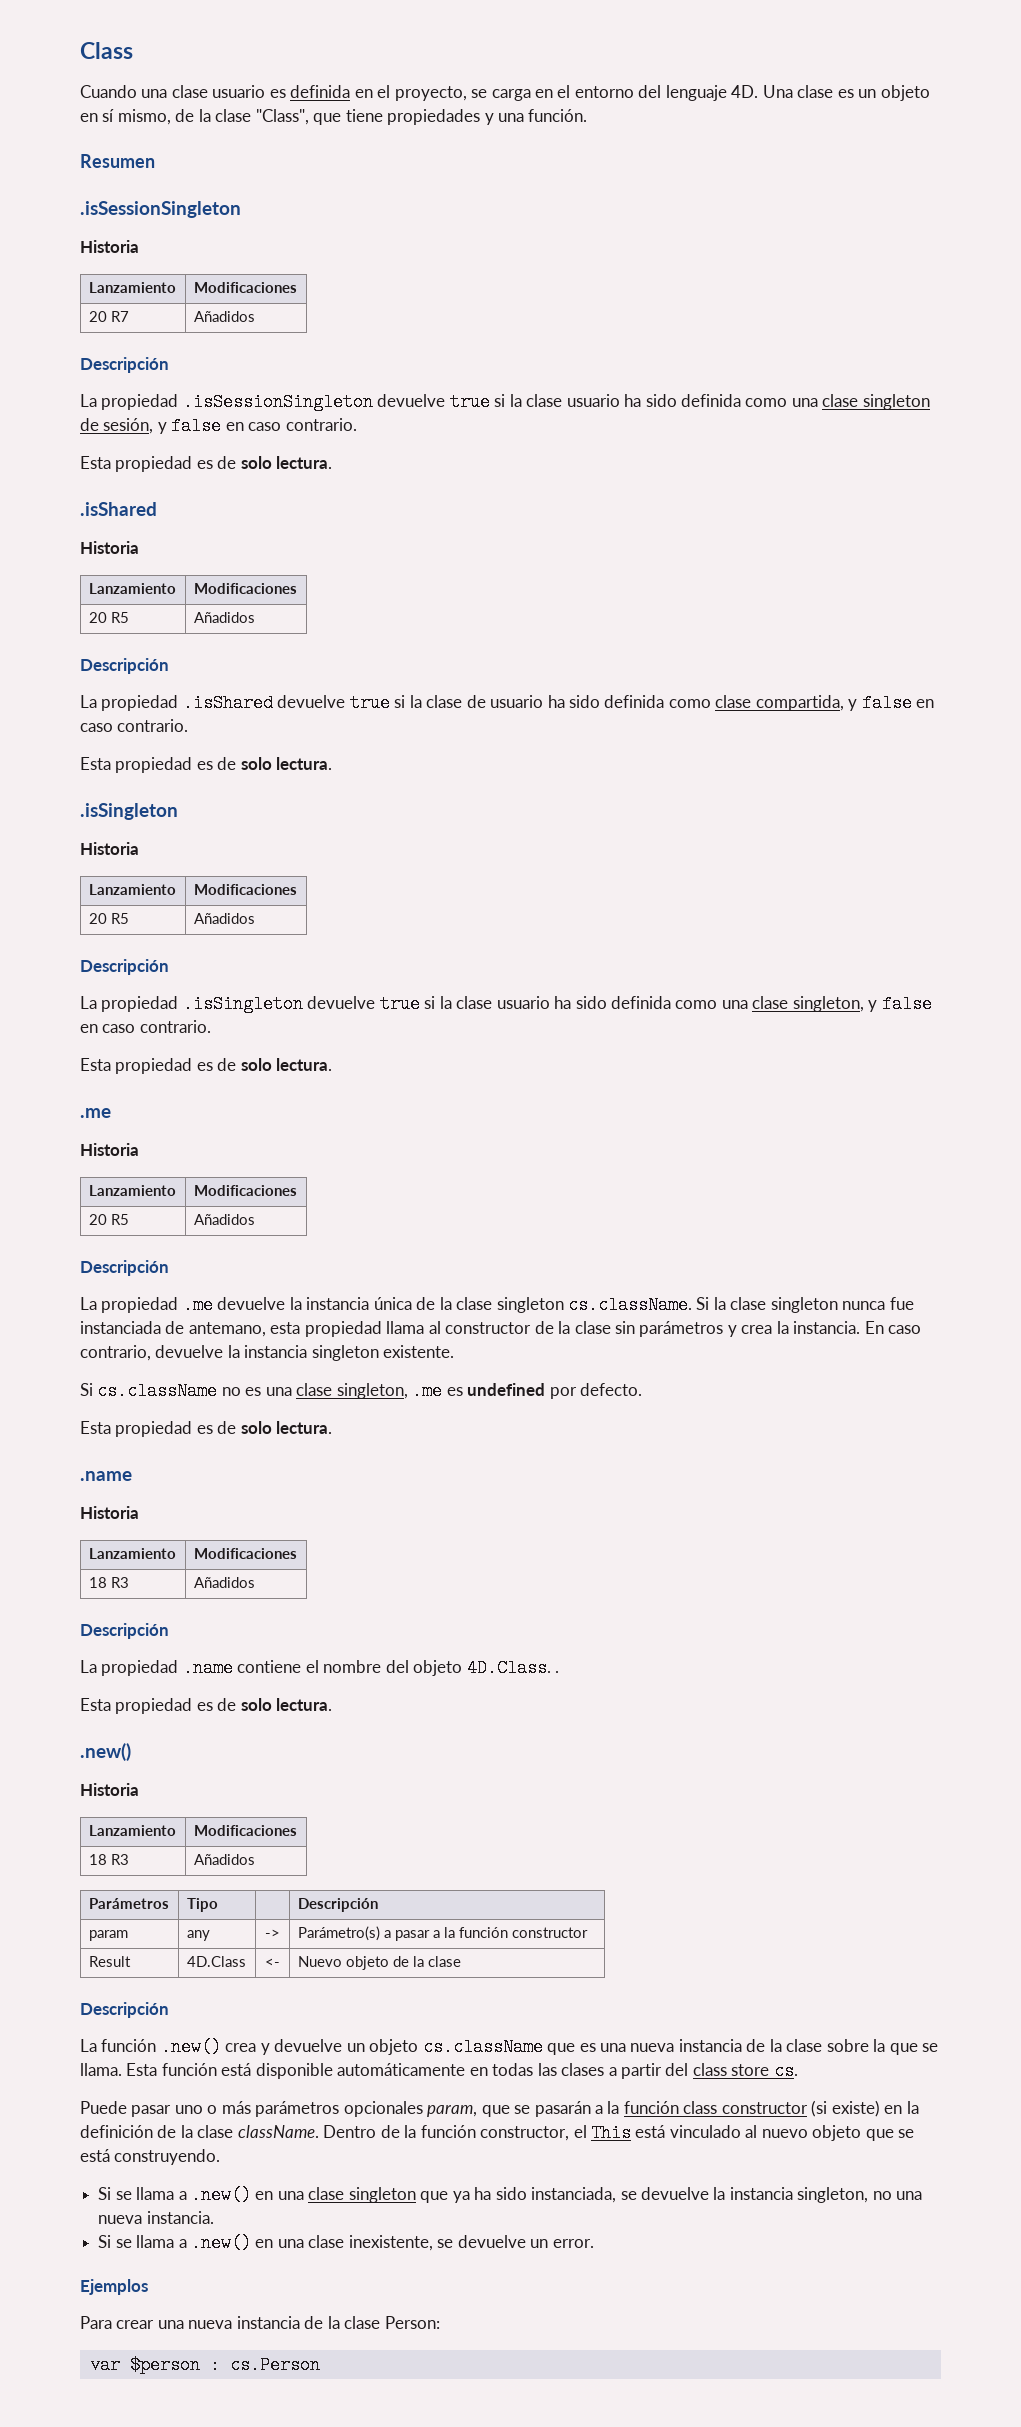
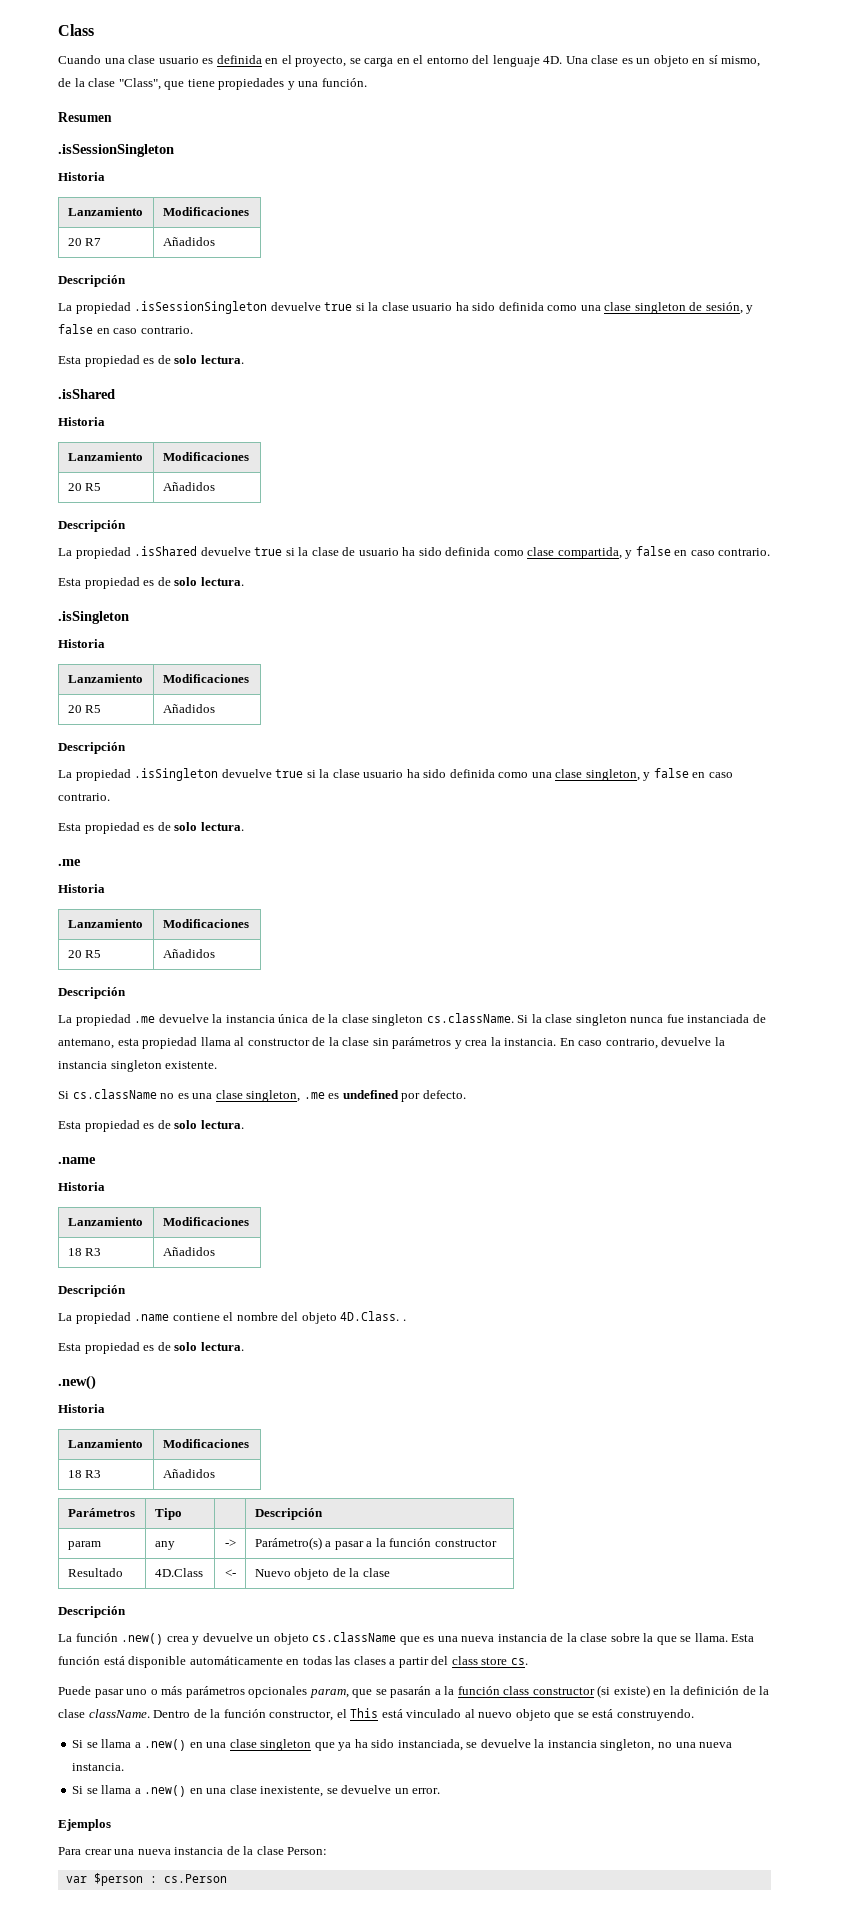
- Result | 4D.Class | <- | Nuevo objeto de la clase
+ Resultado | 4D.Class | <- | Nuevo objeto de la clase

